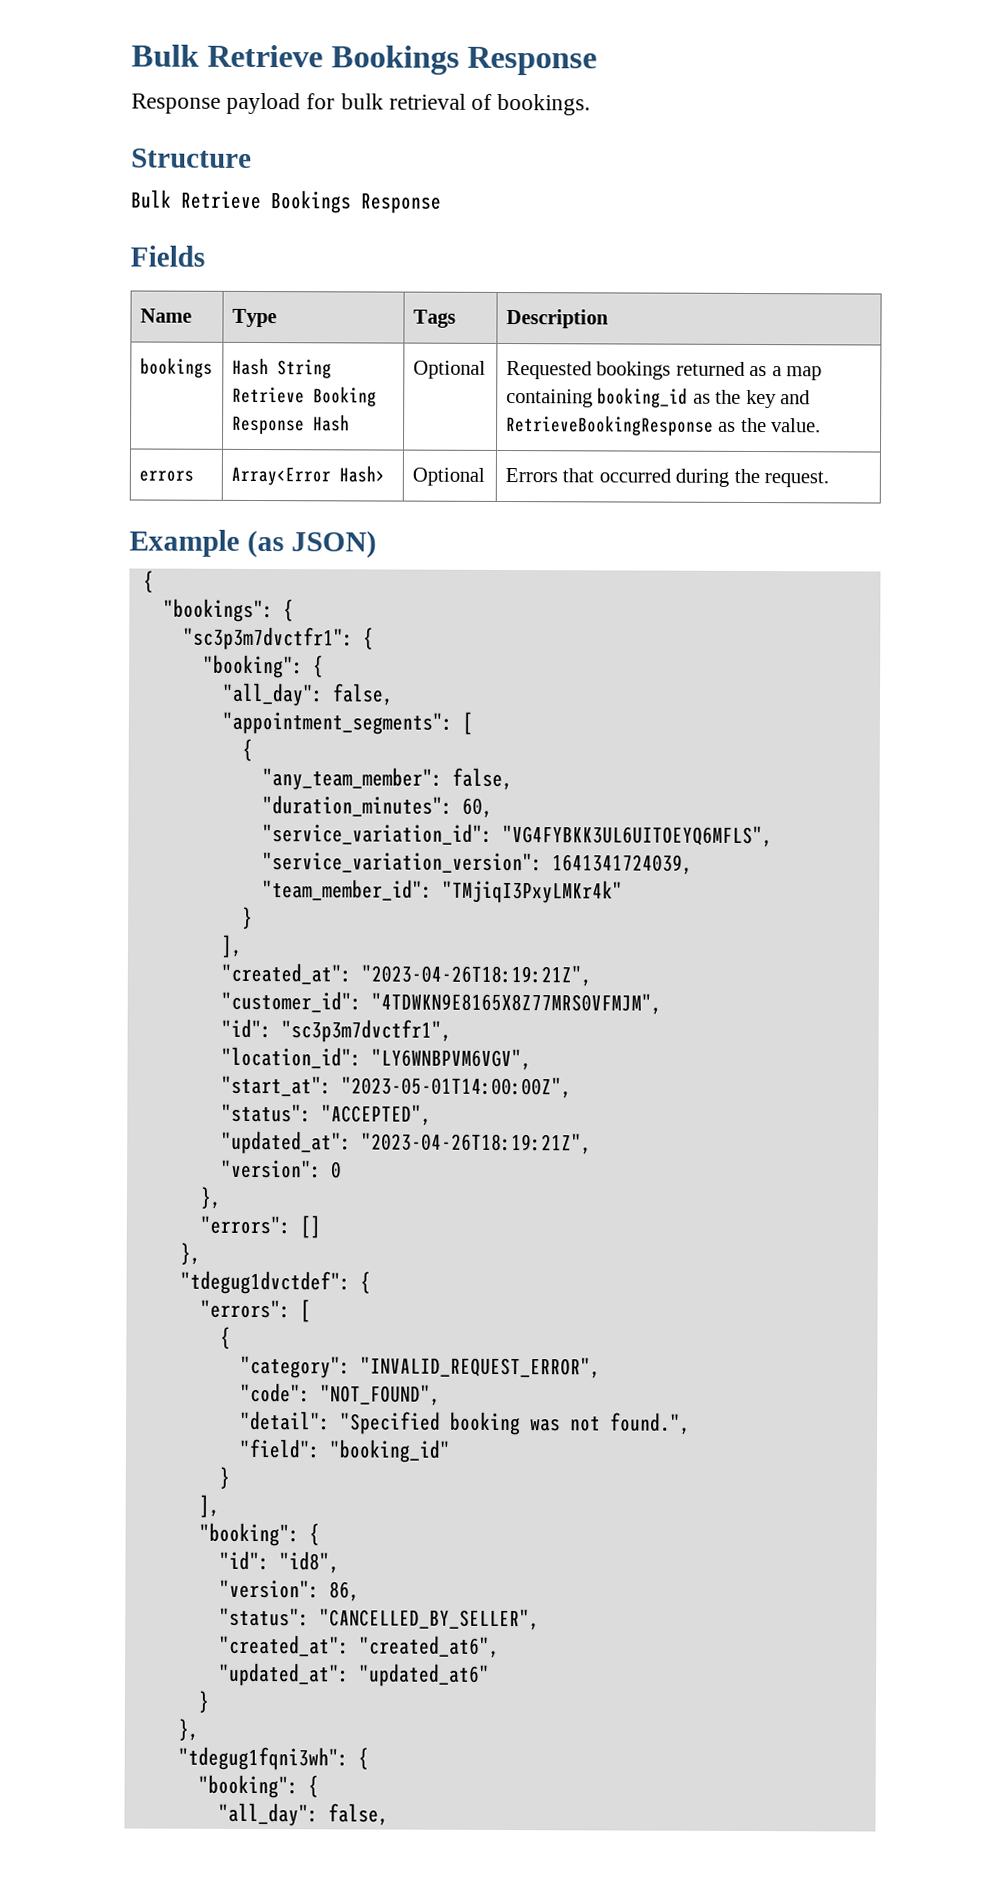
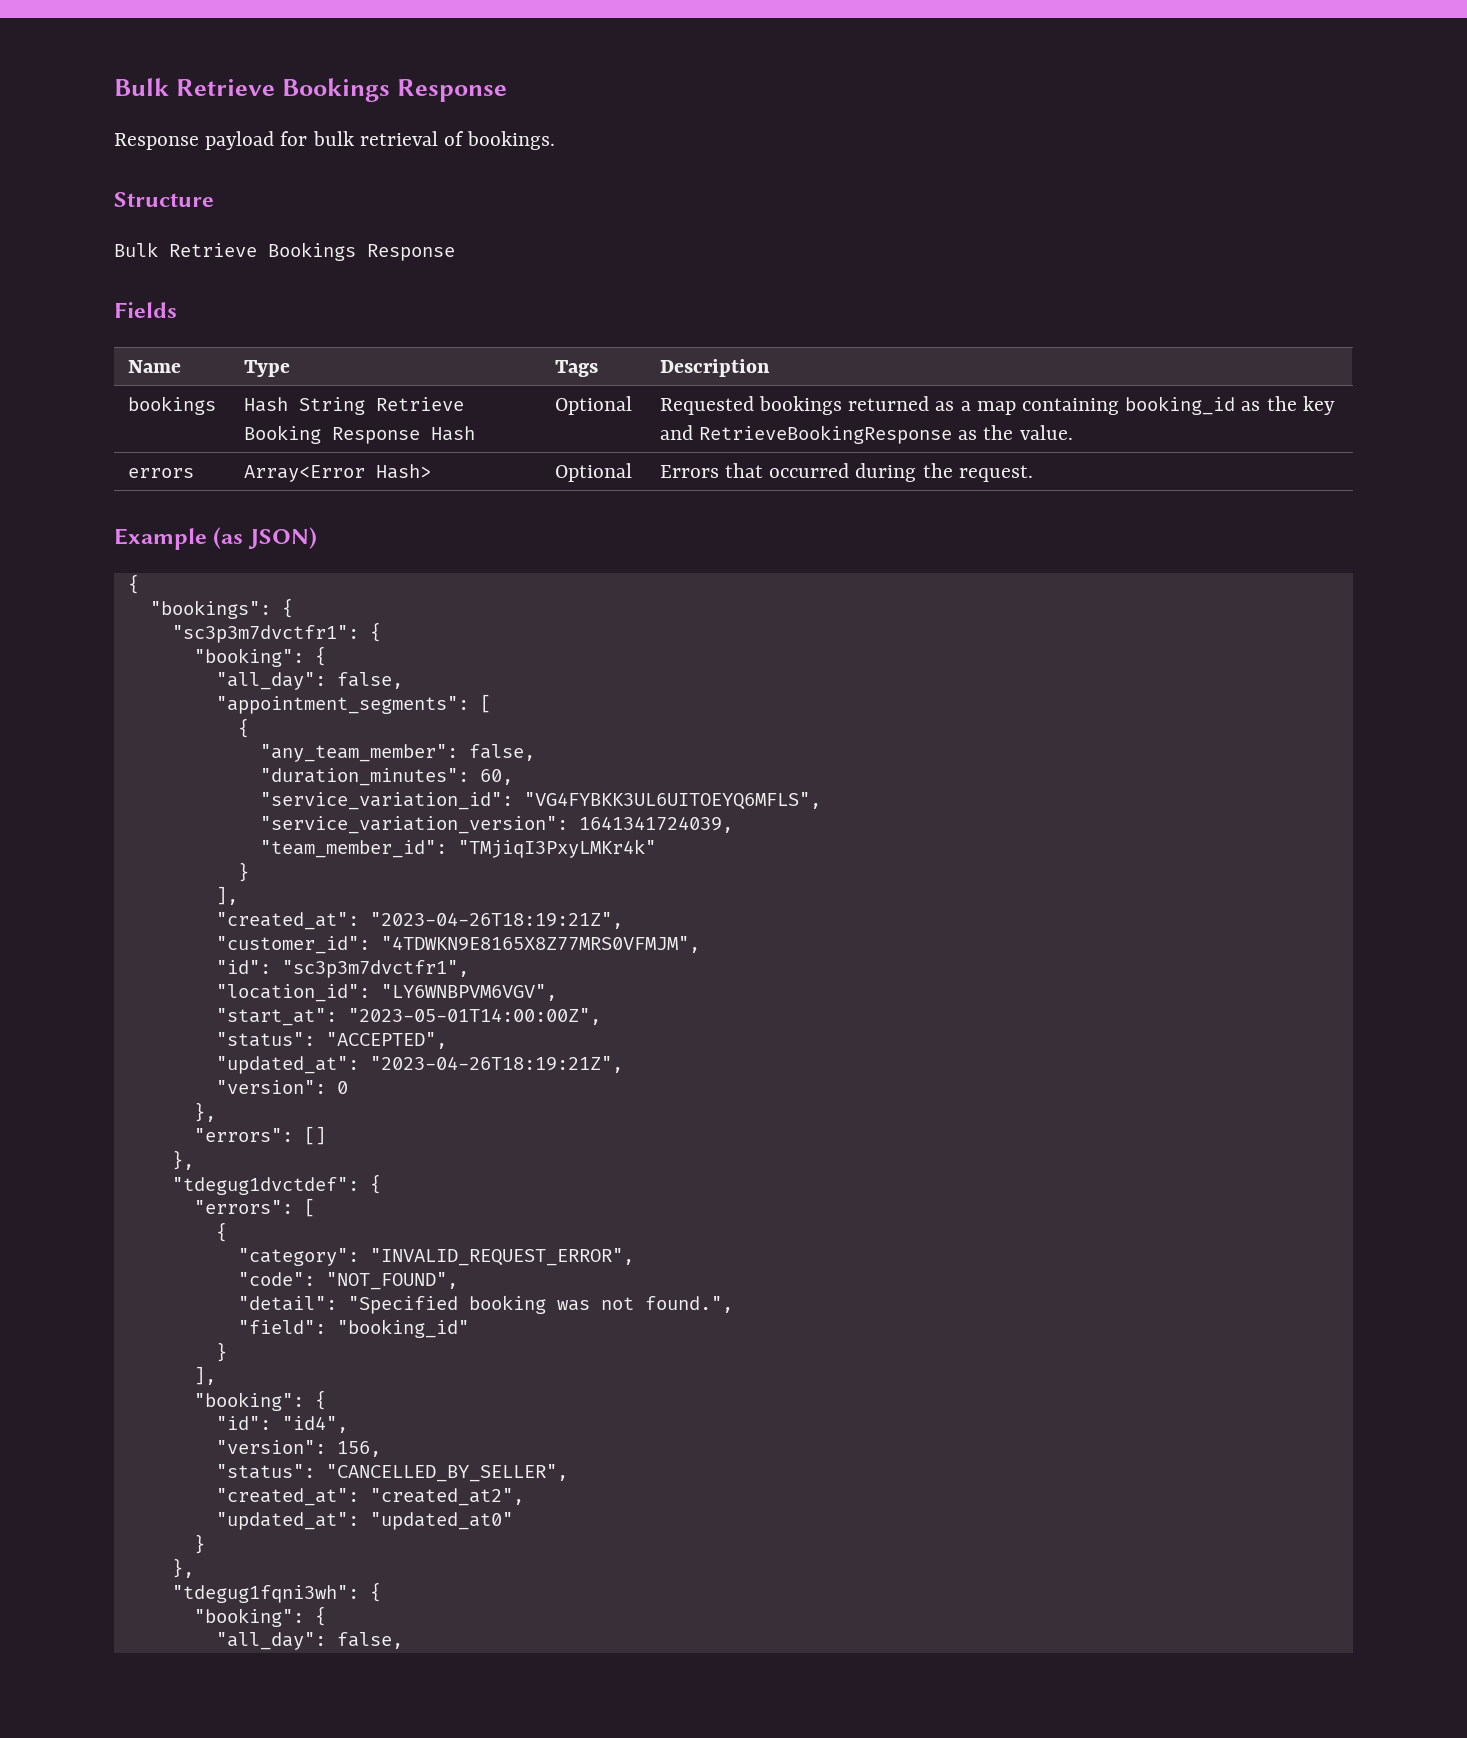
- "id": "id8",
- "version": 86,
+ "id": "id4",
+ "version": 156,
- "created_at": "created_at6",
- "updated_at": "updated_at6"
+ "created_at": "created_at2",
+ "updated_at": "updated_at0"

